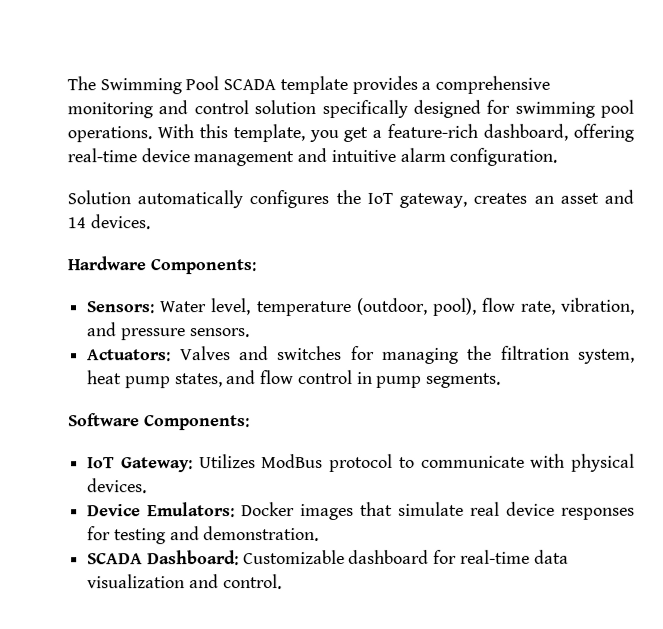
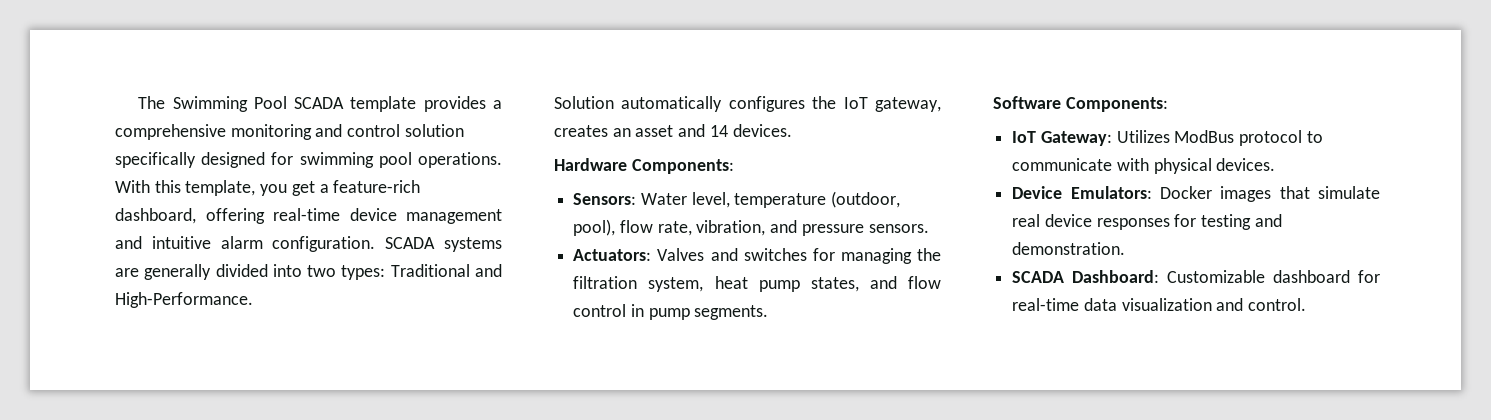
+ SCADA systems are generally divided into two types: Traditional and High-Performance.

